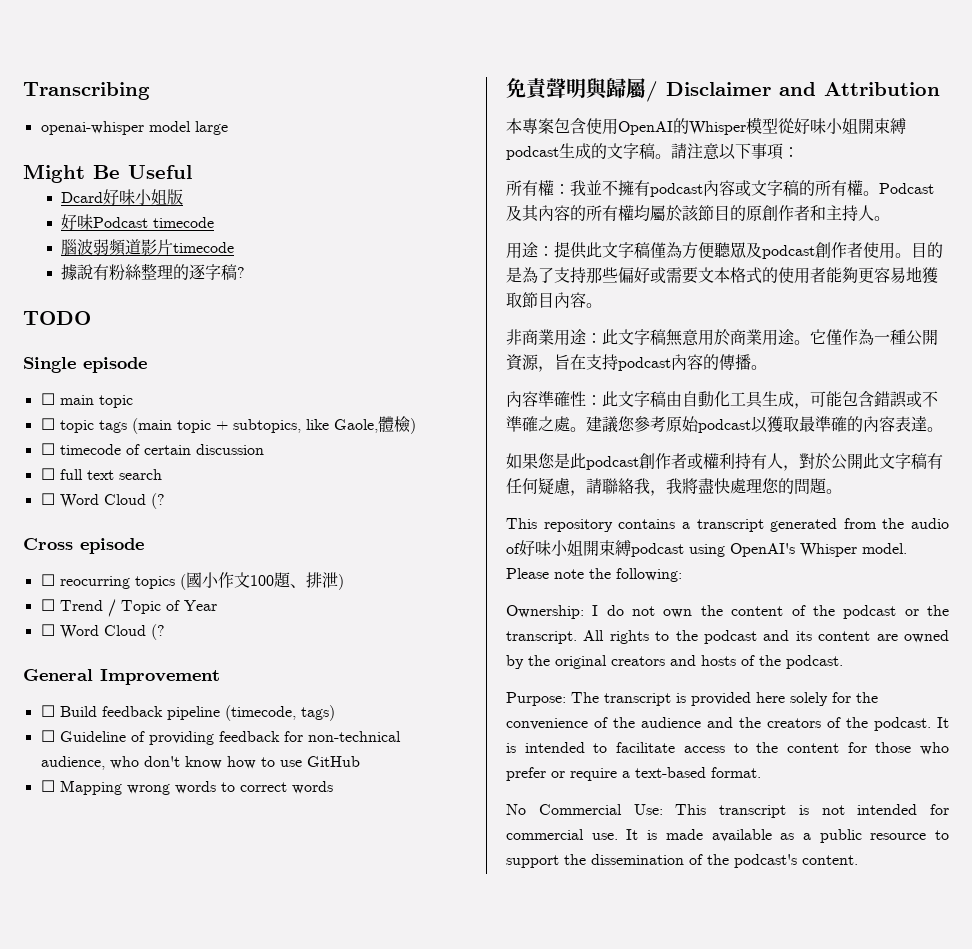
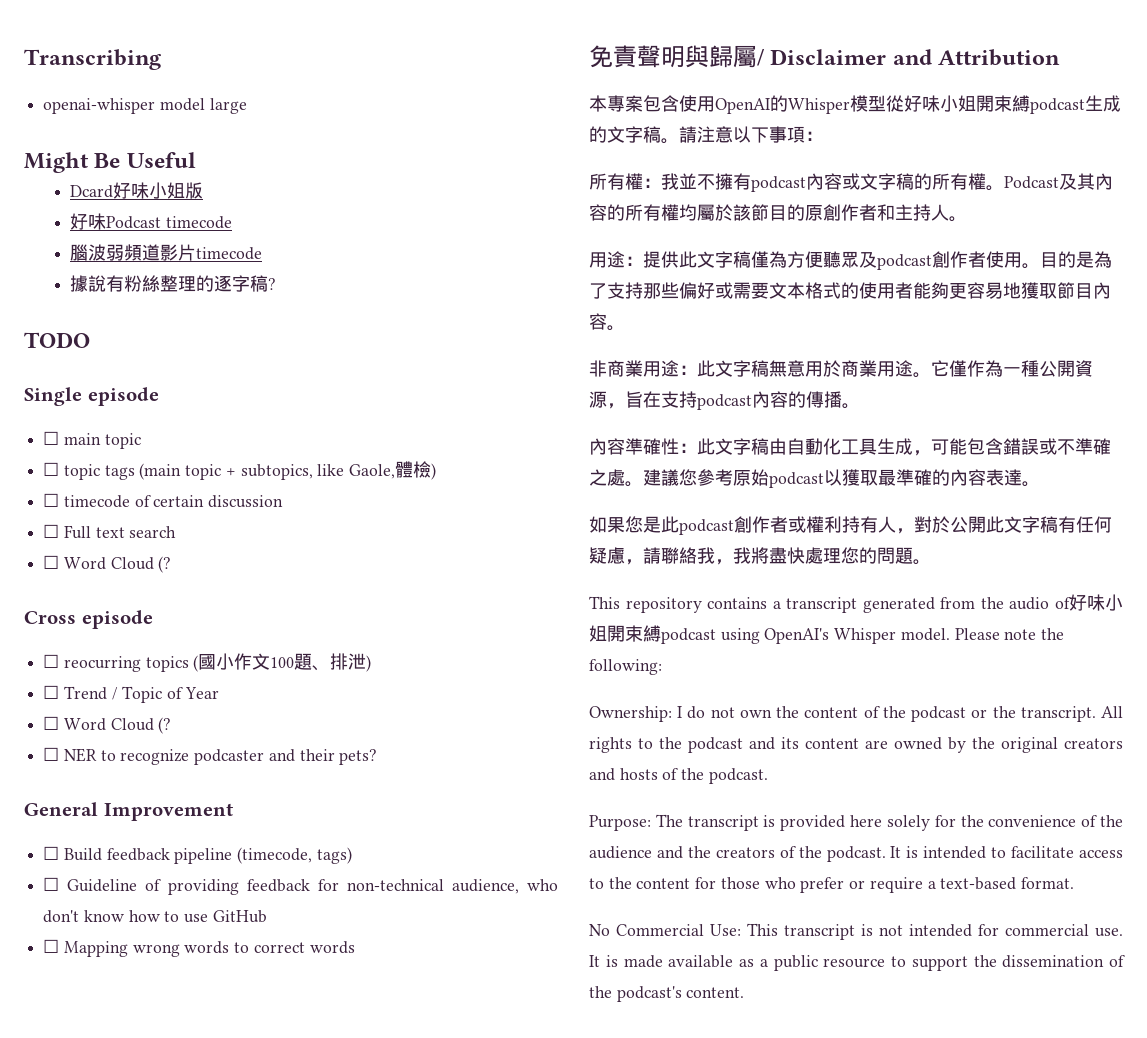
- ☐ full text search
+ ☐ Full text search
+ ☐ NER to recognize podcaster and their pets?

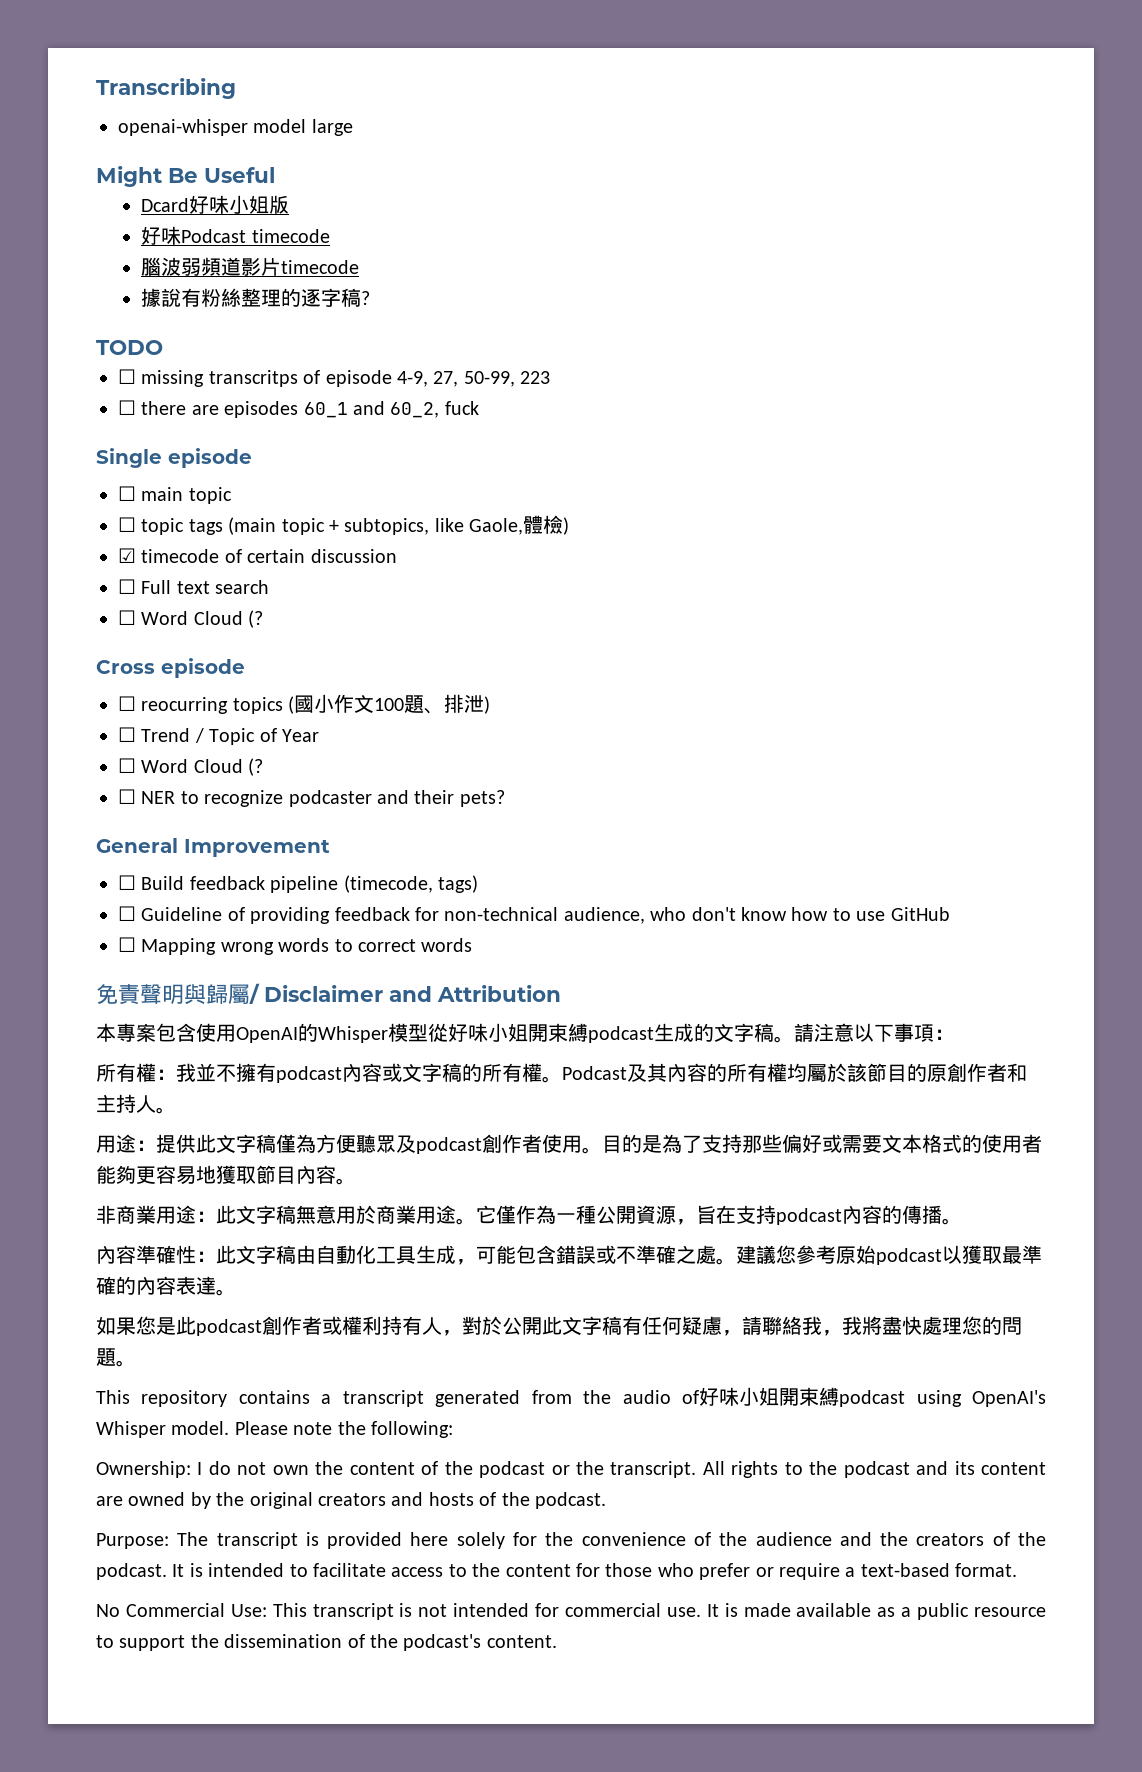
+ ☐ missing transcritps of episode 4-9, 27, 50-99, 223
+ ☐ there are episodes 60_1 and 60_2, fuck
- ☐ timecode of certain discussion
+ ☑ timecode of certain discussion

